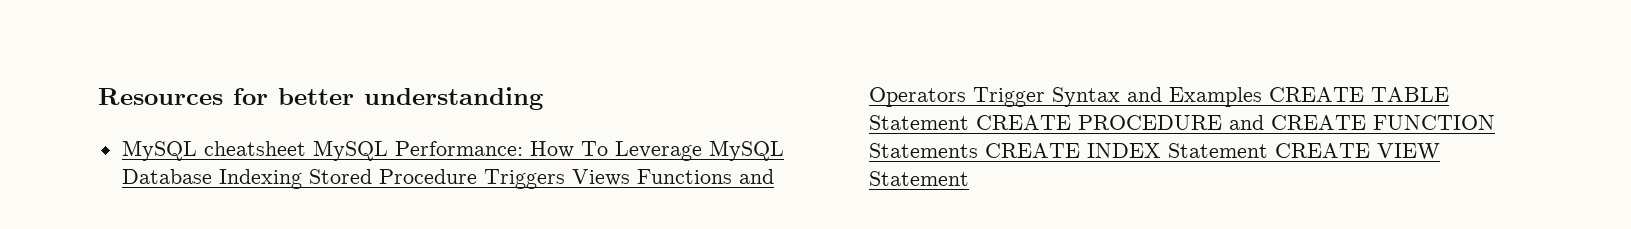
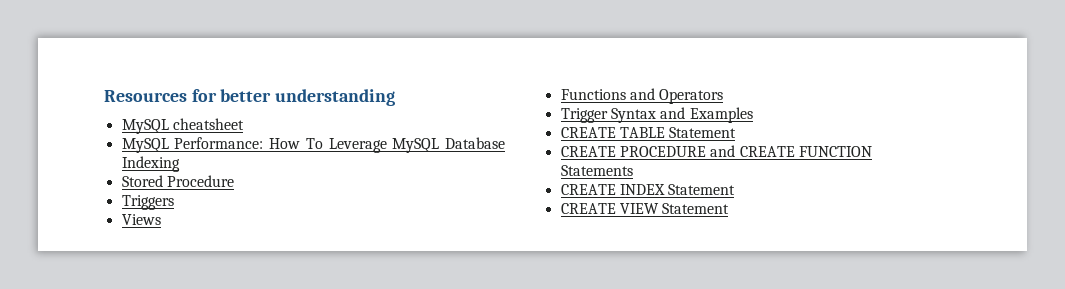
- MySQL cheatsheet MySQL Performance: How To Leverage MySQL Database Indexing Stored Procedure Triggers Views Functions and Operators Trigger Syntax and Examples CREATE TABLE Statement CREATE PROCEDURE and CREATE FUNCTION Statements CREATE INDEX Statement CREATE VIEW Statement
+ MySQL cheatsheet
+ MySQL Performance: How To Leverage MySQL Database Indexing
+ Stored Procedure
+ Triggers
+ Views
+ Functions and Operators
+ Trigger Syntax and Examples
+ CREATE TABLE Statement
+ CREATE PROCEDURE and CREATE FUNCTION Statements
+ CREATE INDEX Statement
+ CREATE VIEW Statement

